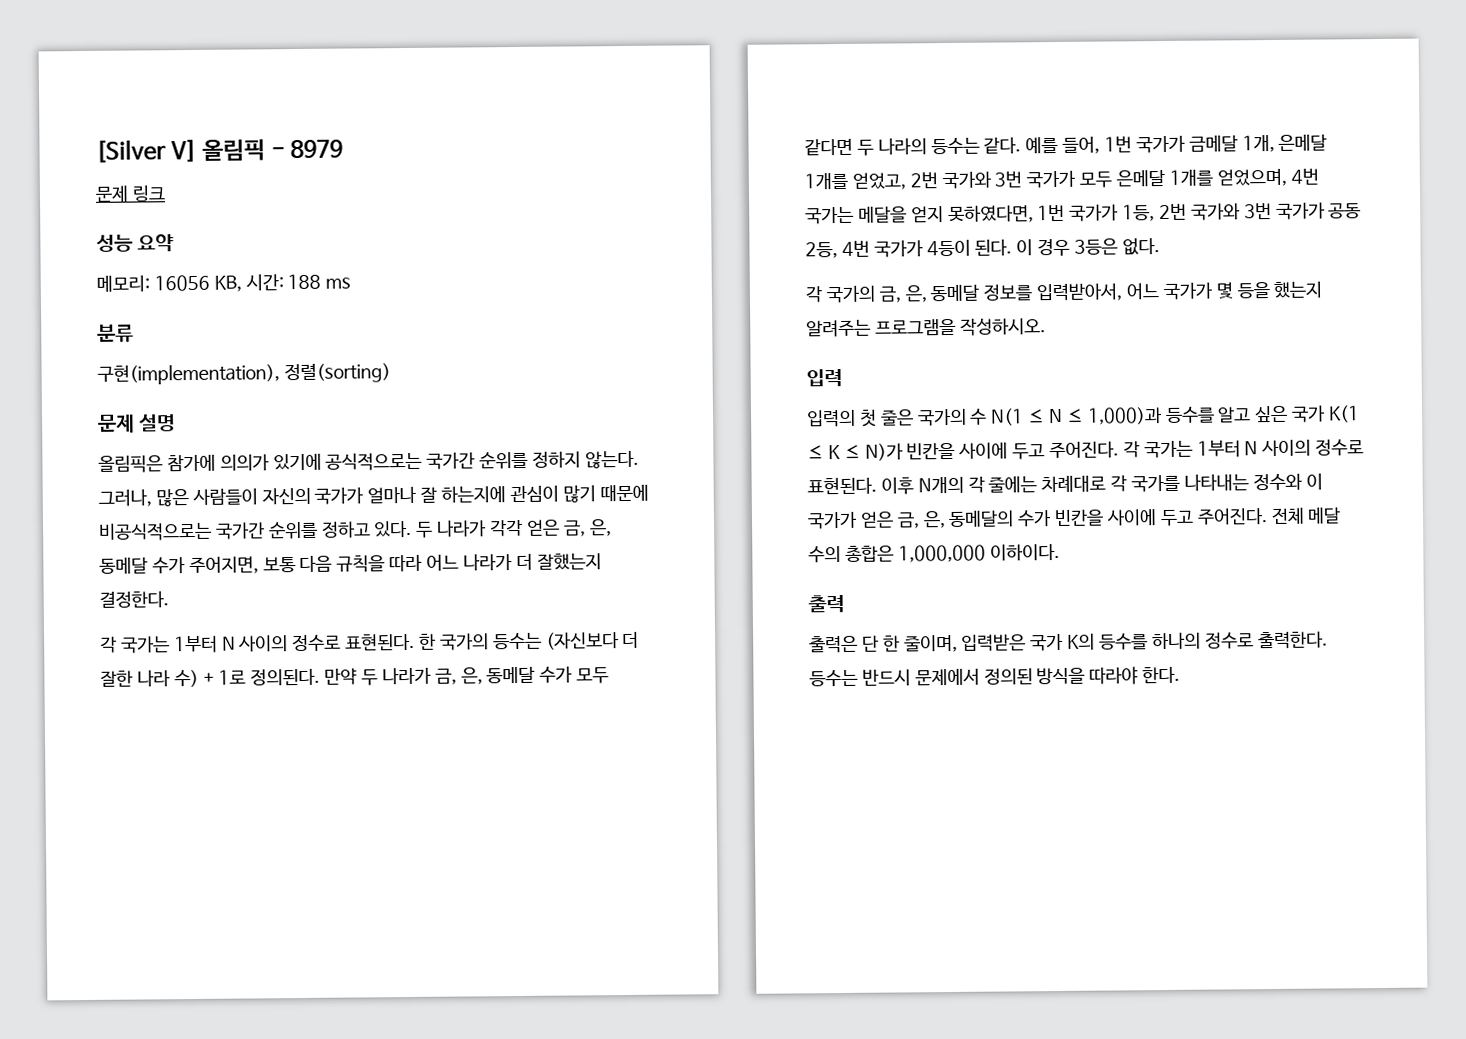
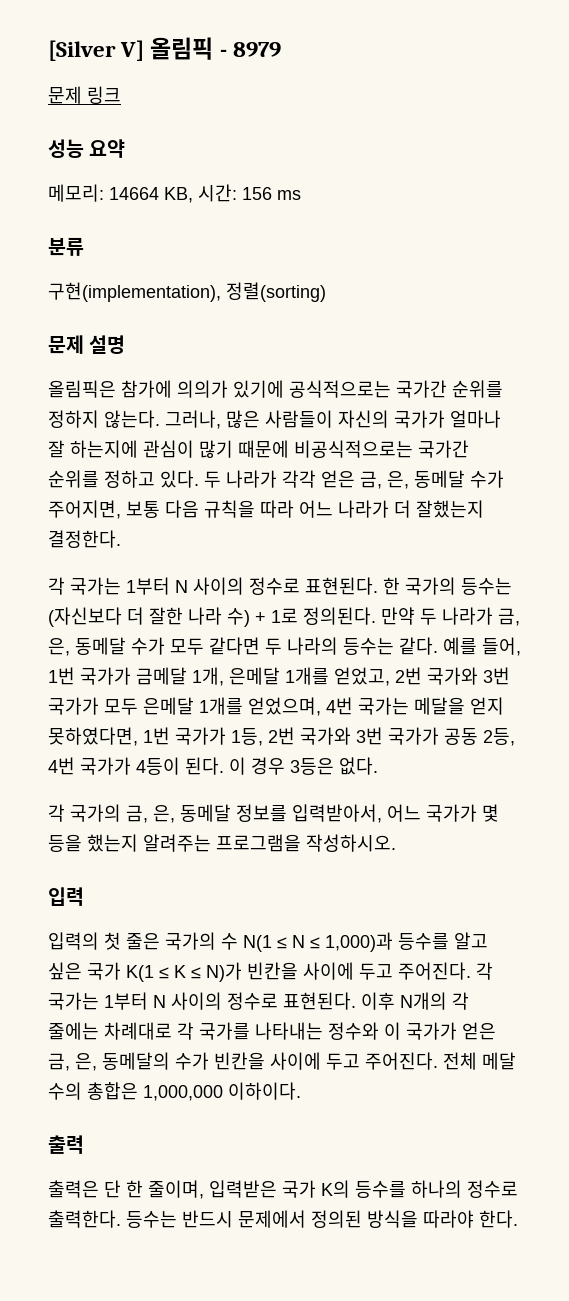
- 메모리: 16056 KB, 시간: 188 ms
+ 메모리: 14664 KB, 시간: 156 ms

